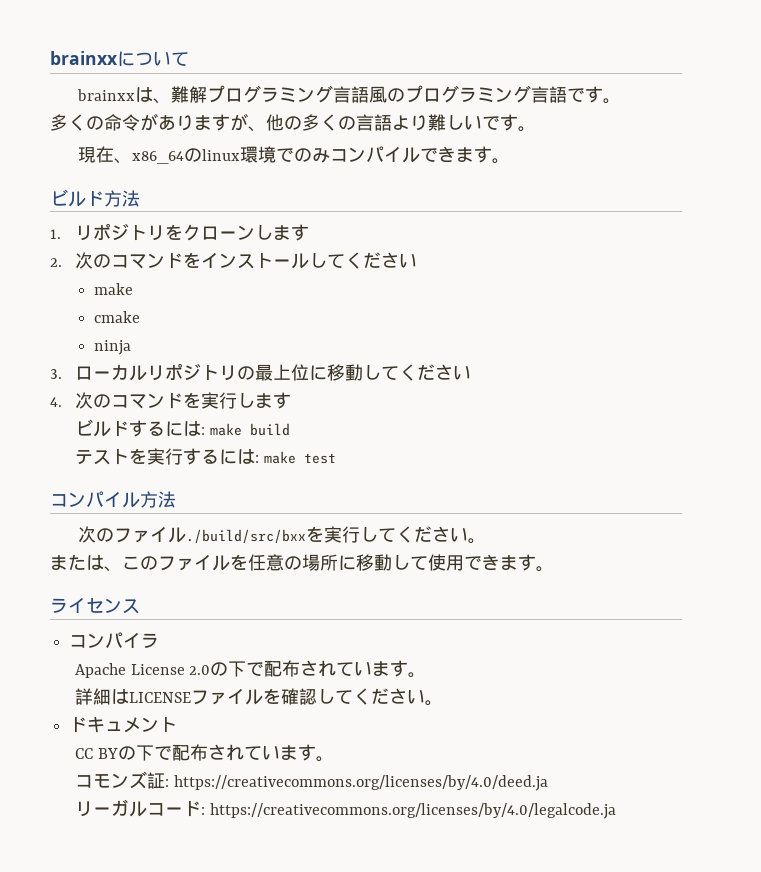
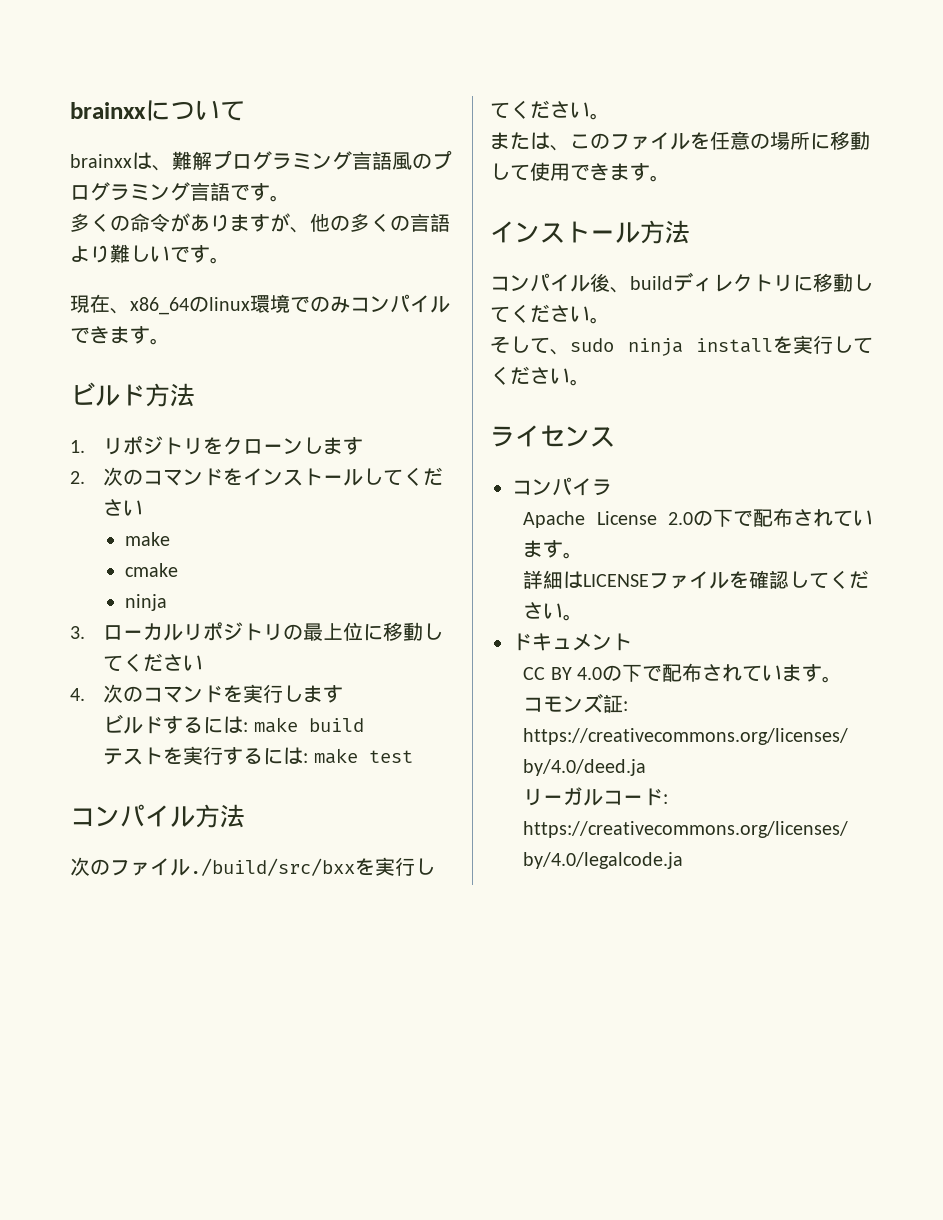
+ インストール方法
+ コンパイル後、buildディレクトリに移動してください。
+ そして、sudo ninja installを実行してください。
- CC BYの下で配布されています。
+ CC BY 4.0の下で配布されています。

